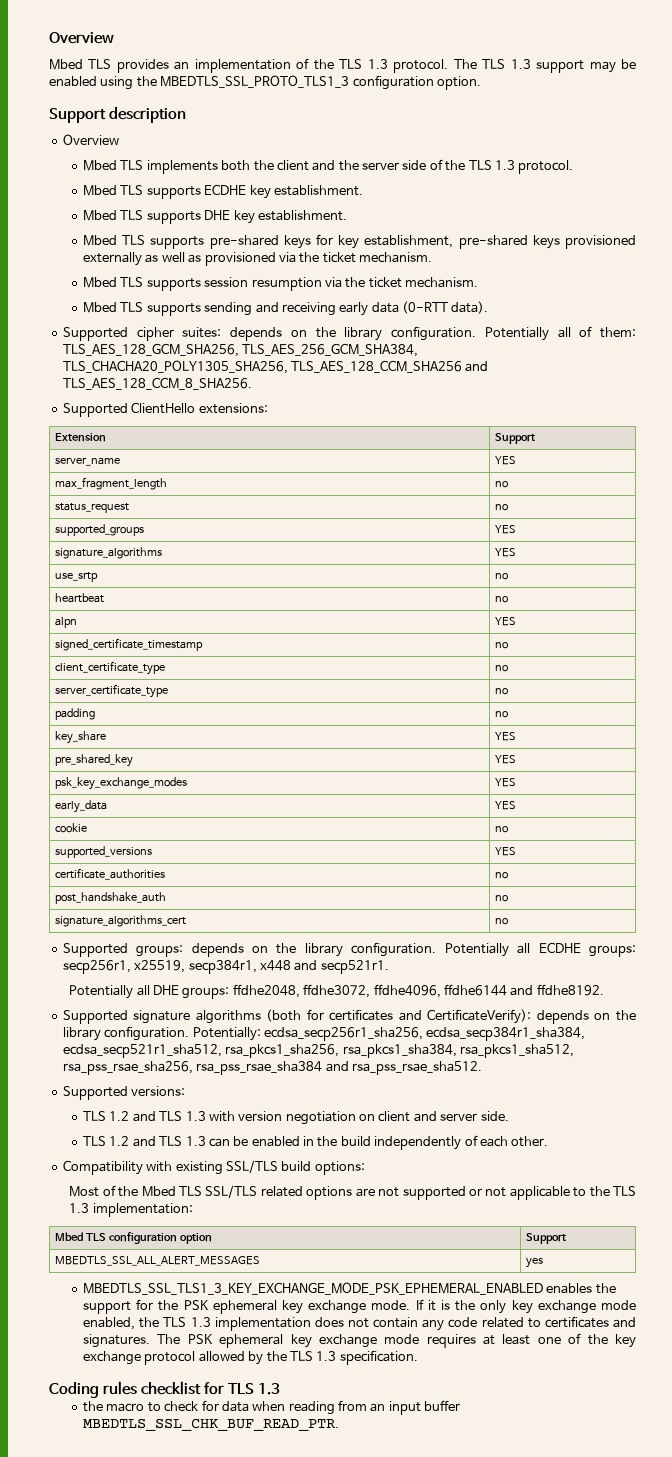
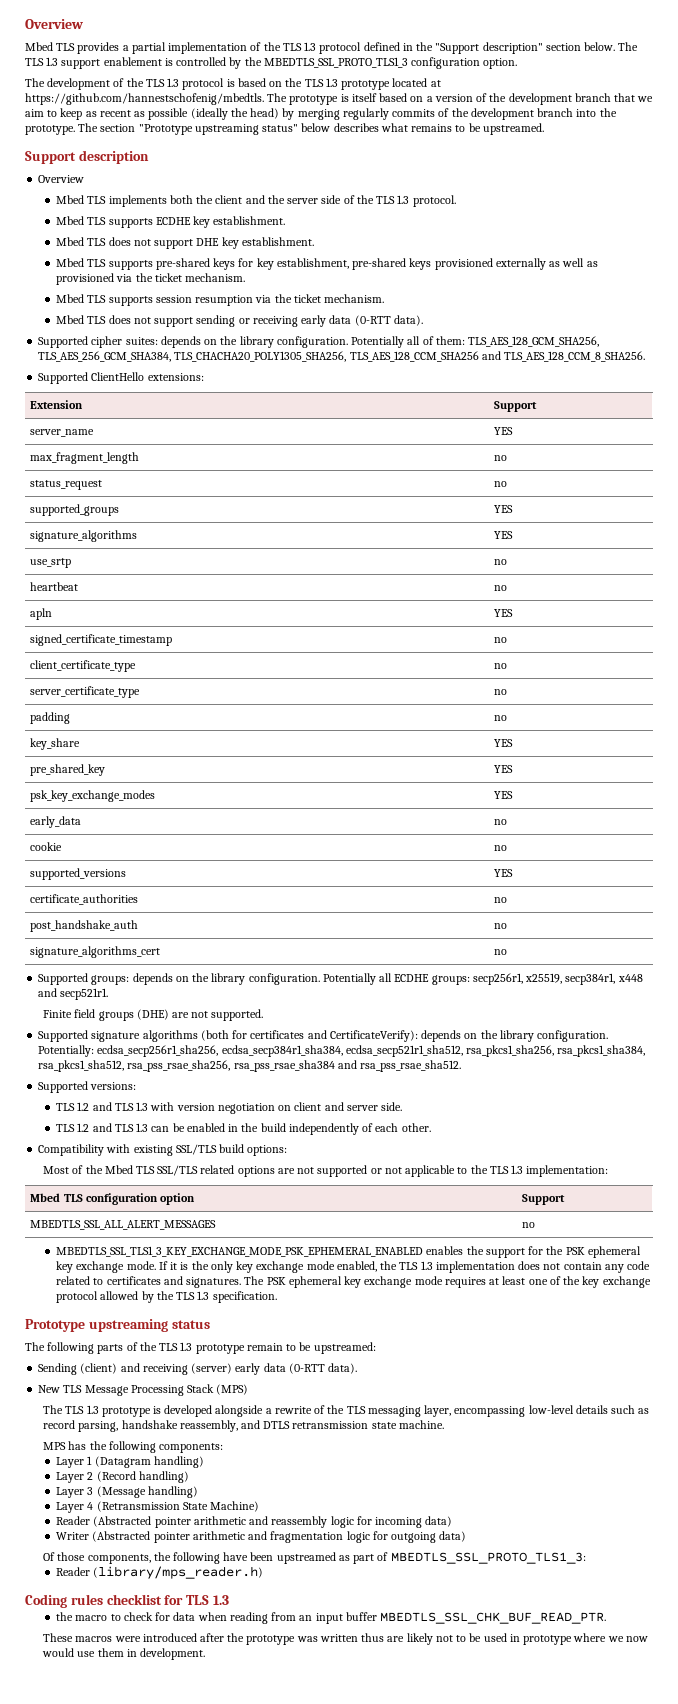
- Mbed TLS provides an implementation of the TLS 1.3 protocol. The TLS 1.3 support may be enabled using the MBEDTLS_SSL_PROTO_TLS1_3 configuration option.
+ Mbed TLS provides a partial implementation of the TLS 1.3 protocol defined in the "Support description" section below. The TLS 1.3 support enablement is controlled by the MBEDTLS_SSL_PROTO_TLS1_3 configuration option.
+ The development of the TLS 1.3 protocol is based on the TLS 1.3 prototype located at https://github.com/hannestschofenig/mbedtls. The prototype is itself based on a version of the development branch that we aim to keep as recent as possible (ideally the head) by merging regularly commits of the development branch into the prototype. The section "Prototype upstreaming status" below describes what remains to be upstreamed.
- Mbed TLS supports DHE key establishment.
+ Mbed TLS does not support DHE key establishment.
- Mbed TLS supports sending and receiving early data (0-RTT data).
+ Mbed TLS does not support sending or receiving early data (0-RTT data).
- alpn | YES
+ apln | YES
- early_data | YES
+ early_data | no
- Potentially all DHE groups: ffdhe2048, ffdhe3072, ffdhe4096, ffdhe6144 and ffdhe8192.
+ Finite field groups (DHE) are not supported.
- MBEDTLS_SSL_ALL_ALERT_MESSAGES | yes
+ MBEDTLS_SSL_ALL_ALERT_MESSAGES | no
+ Prototype upstreaming status
+ The following parts of the TLS 1.3 prototype remain to be upstreamed:
+ Sending (client) and receiving (server) early data (0-RTT data).
+ New TLS Message Processing Stack (MPS)
+ The TLS 1.3 prototype is developed alongside a rewrite of the TLS messaging layer, encompassing low-level details such as record parsing, handshake reassembly, and DTLS retransmission state machine.
+ MPS has the following components:
+ Layer 1 (Datagram handling)
+ Layer 2 (Record handling)
+ Layer 3 (Message handling)
+ Layer 4 (Retransmission State Machine)
+ Reader (Abstracted pointer arithmetic and reassembly logic for incoming data)
+ Writer (Abstracted pointer arithmetic and fragmentation logic for outgoing data)
+ Of those components, the following have been upstreamed as part of MBEDTLS_SSL_PROTO_TLS1_3:
+ Reader (library/mps_reader.h)
+ These macros were introduced after the prototype was written thus are likely not to be used in prototype where we now would use them in development.

